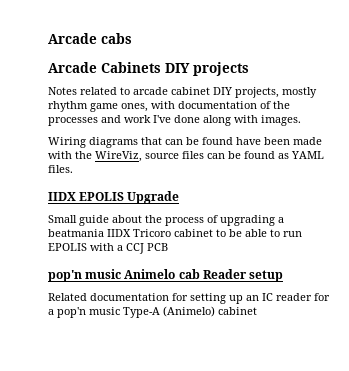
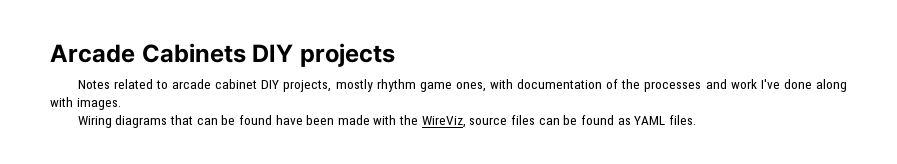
- Arcade cabs
- IIDX EPOLIS Upgrade
- Small guide about the process of upgrading a beatmania IIDX Tricoro cabinet to be able to run EPOLIS with a CCJ PCB
- pop'n music Animelo cab Reader setup
- Related documentation for setting up an IC reader for a pop'n music Type-A (Animelo) cabinet

